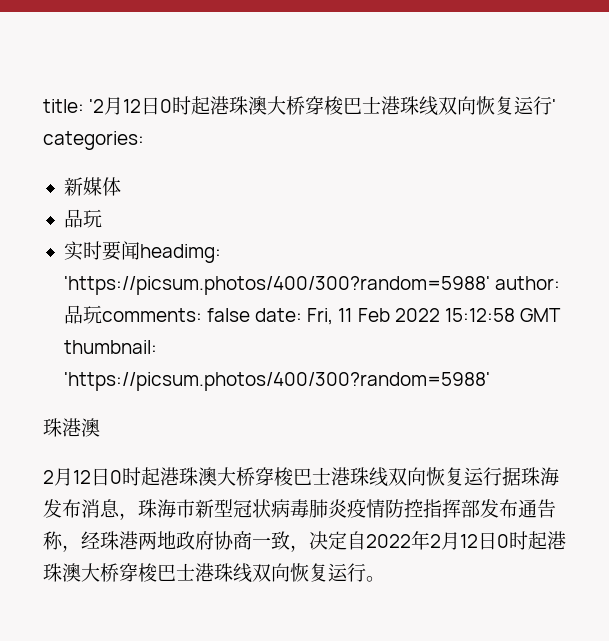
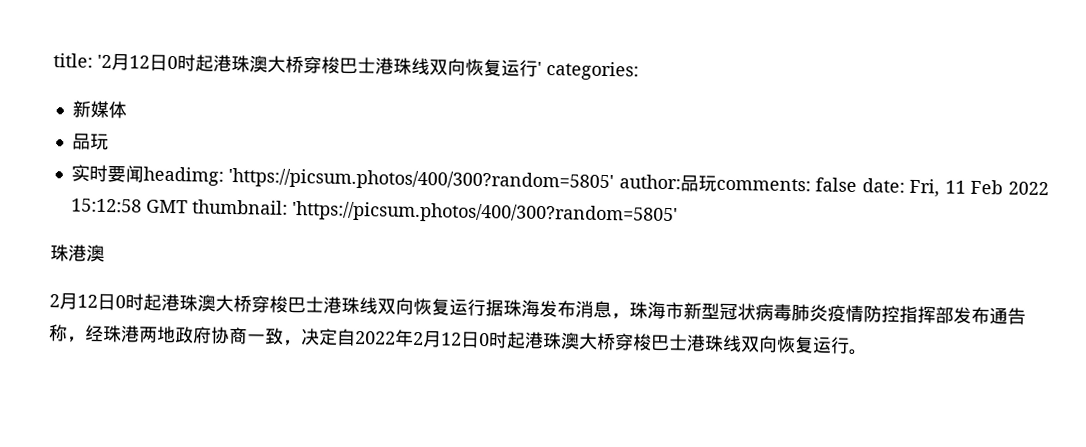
- 实时要闻headimg: 'https://picsum.photos/400/300?random=5988' author:品玩comments: false date: Fri, 11 Feb 2022 15:12:58 GMT thumbnail: 'https://picsum.photos/400/300?random=5988'
+ 实时要闻headimg: 'https://picsum.photos/400/300?random=5805' author:品玩comments: false date: Fri, 11 Feb 2022 15:12:58 GMT thumbnail: 'https://picsum.photos/400/300?random=5805'

